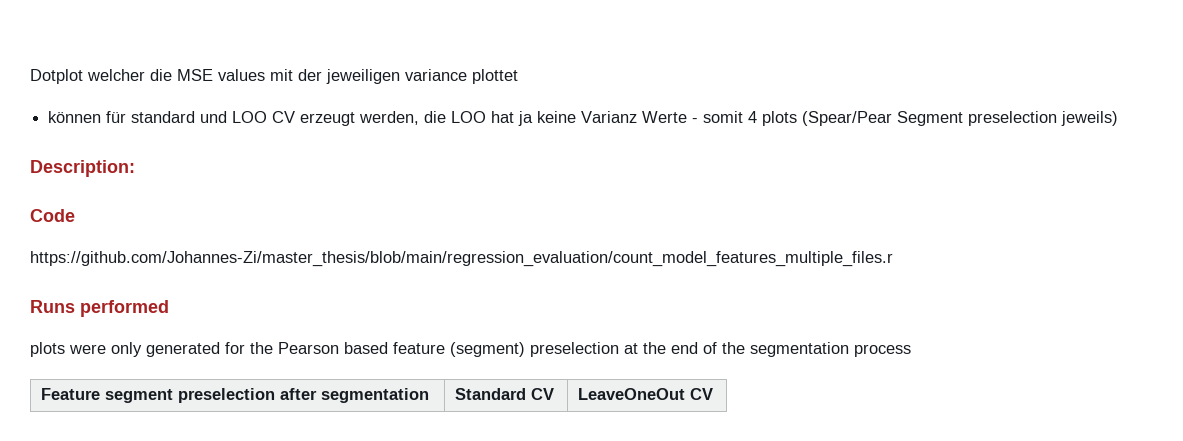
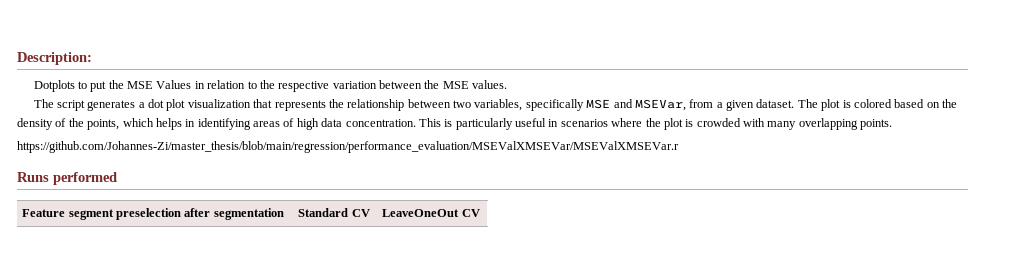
- Dotplot welcher die MSE values mit der jeweiligen variance plottet
- können für standard und LOO CV erzeugt werden, die LOO hat ja keine Varianz Werte - somit 4 plots (Spear/Pear Segment preselection jeweils)
  Description:
- Code
- https://github.com/Johannes-Zi/master_thesis/blob/main/regression_evaluation/count_model_features_multiple_files.r
+ Dotplots to put the MSE Values in relation to the respective variation between the MSE values.
+ The script generates a dot plot visualization that represents the relationship between two variables, specifically MSE and MSEVar, from a given dataset. The plot is colored based on the density of the points, which helps in identifying areas of high data concentration. This is particularly useful in scenarios where the plot is crowded with many overlapping points.
+ https://github.com/Johannes-Zi/master_thesis/blob/main/regression/performance_evaluation/MSEValXMSEVar/MSEValXMSEVar.r
  Runs performed
- plots were only generated for the Pearson based feature (segment) preselection at the end of the segmentation process

